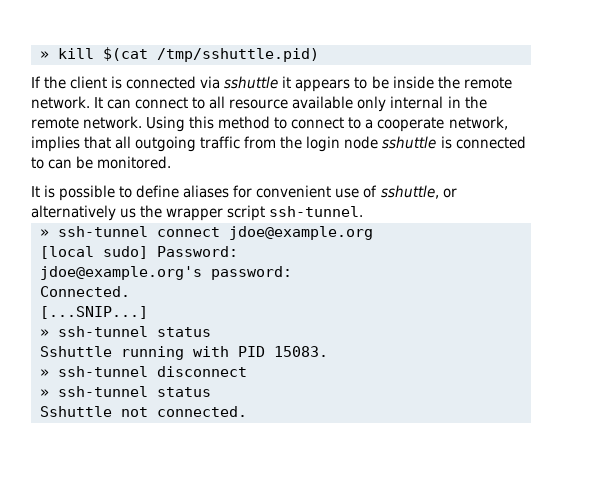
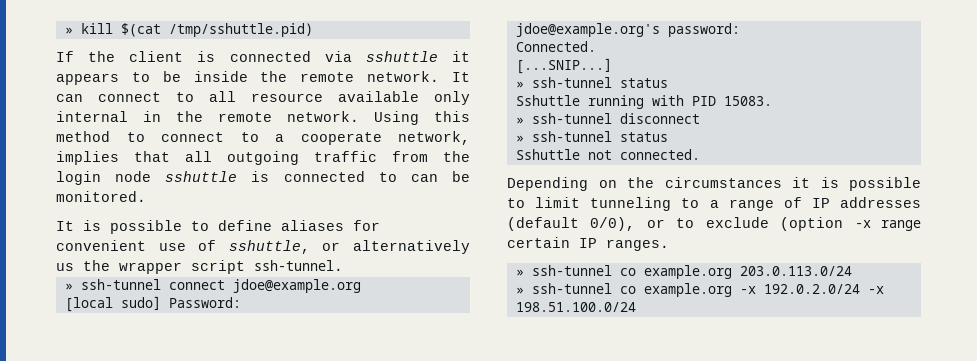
+ Depending on the circumstances it is possible to limit tunneling to a range of IP addresses (default 0/0), or to exclude (option -x range certain IP ranges.
+ » ssh-tunnel co example.org 203.0.113.0/24
+ » ssh-tunnel co example.org -x 192.0.2.0/24 -x 198.51.100.0/24

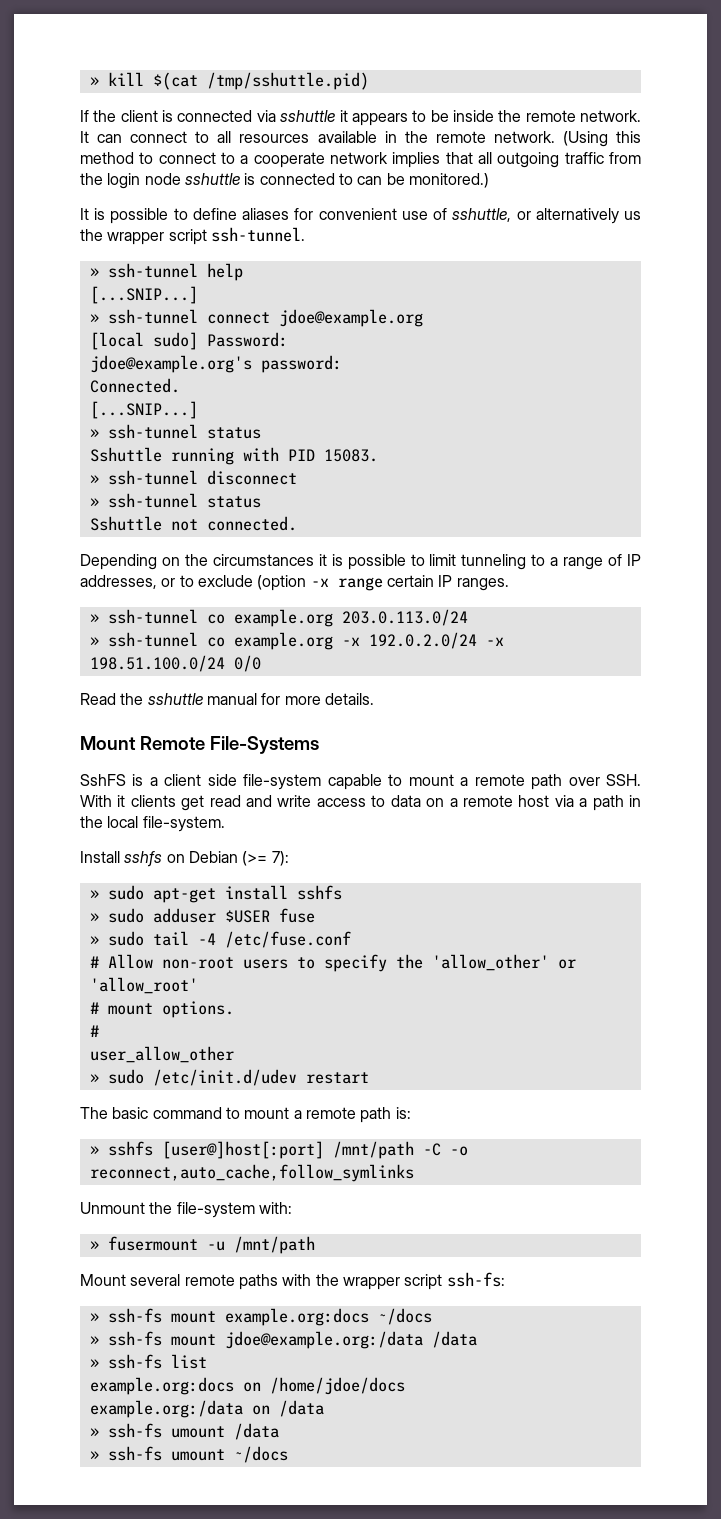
- It can connect to all resource available only internal in the remote network.
+ It can connect to all resources available in the remote network.
- Using this method to connect to a cooperate network, implies that all outgoing traffic from the login node sshuttle is connected to can be monitored.
+ (Using this method to connect to a cooperate network implies that all outgoing traffic from the login node sshuttle is connected to can be monitored.)
+ » ssh-tunnel help
+ [...SNIP...]
- Depending on the circumstances it is possible to limit tunneling to a range of IP addresses (default 0/0), or to exclude (option -x range certain IP ranges.
+ Depending on the circumstances it is possible to limit tunneling to a range of IP addresses, or to exclude (option -x range certain IP ranges.
- » ssh-tunnel co example.org -x 192.0.2.0/24 -x 198.51.100.0/24
+ » ssh-tunnel co example.org -x 192.0.2.0/24 -x 198.51.100.0/24 0/0
+ Read the sshuttle manual for more details.
+ Mount Remote File-Systems
+ SshFS is a client side file-system capable to mount a remote path over SSH. With it clients get read and write access to data on a remote host via a path in the local file-system.
+ Install sshfs on Debian (>= 7):
+ » sudo apt-get install sshfs
+ » sudo adduser $USER fuse
+ » sudo tail -4 /etc/fuse.conf
+ # Allow non-root users to specify the 'allow_other' or 'allow_root'
+ # mount options.
+ #
+ user_allow_other
+ » sudo /etc/init.d/udev restart
+ The basic command to mount a remote path is:
+ » sshfs [user@]host[:port] /mnt/path -C -o reconnect,auto_cache,follow_symlinks
+ Unmount the file-system with:
+ » fusermount -u /mnt/path
+ Mount several remote paths with the wrapper script ssh-fs:
+ » ssh-fs mount example.org:docs ~/docs
+ » ssh-fs mount jdoe@example.org:/data /data
+ » ssh-fs list
+ example.org:docs on /home/jdoe/docs
+ example.org:/data on /data
+ » ssh-fs umount /data
+ » ssh-fs umount ~/docs

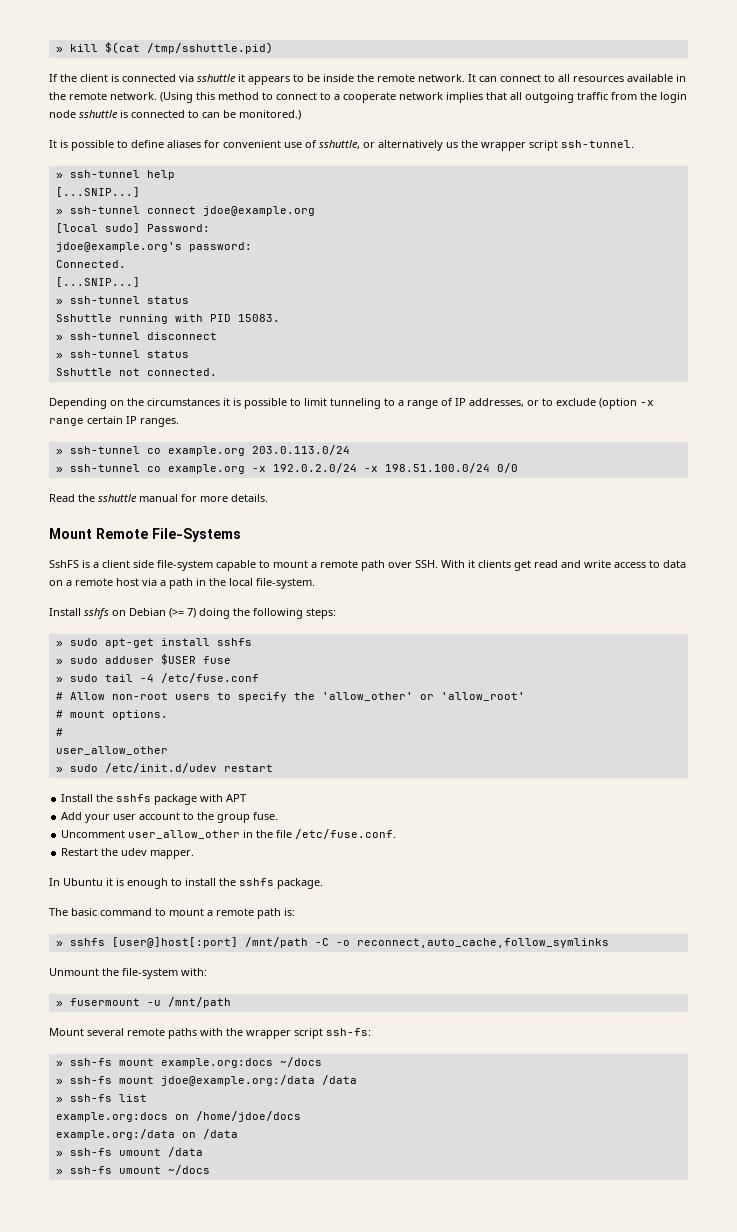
- Install sshfs on Debian (>= 7):
+ Install sshfs on Debian (>= 7) doing the following steps:
+ Install the sshfs package with APT
+ Add your user account to the group fuse.
+ Uncomment user_allow_other in the file /etc/fuse.conf.
+ Restart the udev mapper.
+ In Ubuntu it is enough to install the sshfs package.

